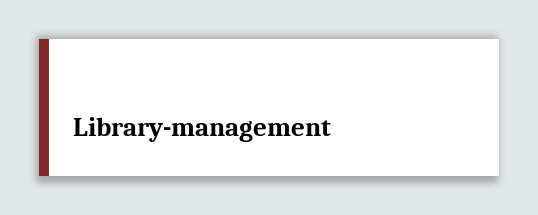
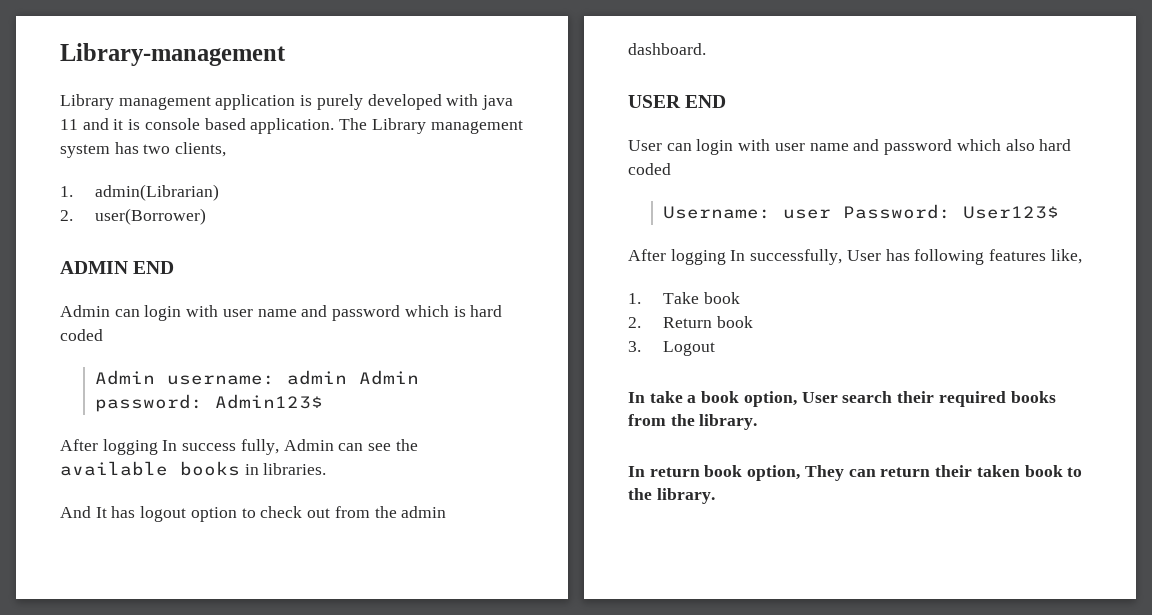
+ Library management application is purely developed with java 11 and it is console based application. The Library management system has two clients,
+ 1. admin(Librarian)
+ 2. user(Borrower)
+ ADMIN END
+ Admin can login with user name and password which is hard coded
+ Admin username: admin Admin password: Admin123$
+ After logging In success fully, Admin can see the available books in libraries.
+ And It has logout option to check out from the admin dashboard.
+ USER END
+ User can login with user name and password which also hard coded
+ Username: user Password: User123$
+ After logging In successfully, User has following features like,
+ 1. Take book
+ 2. Return book
+ 3. Logout
+ In take a book option, User search their required books from the library.
+ In return book option, They can return their taken book to the library.

